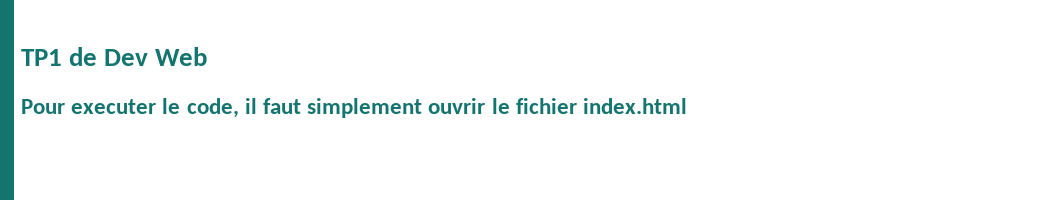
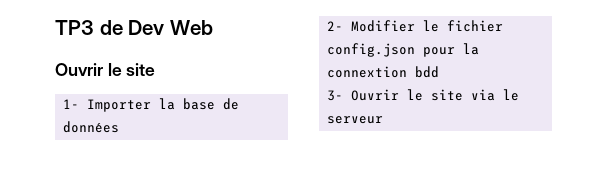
- TP1 de Dev Web
- Pour executer le code, il faut simplement ouvrir le fichier index.html
+ TP3 de Dev Web
+ Ouvrir le site
+ 1- Importer la base de données
+ 2- Modifier le fichier config.json pour la connextion bdd
+ 3- Ouvrir le site via le serveur

